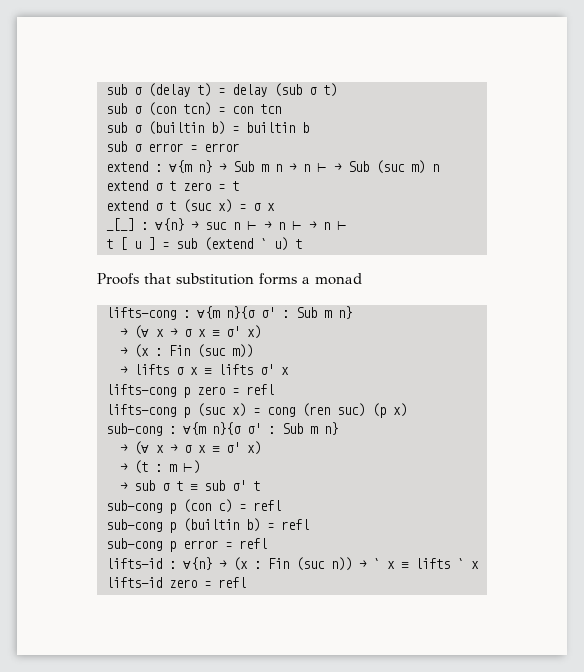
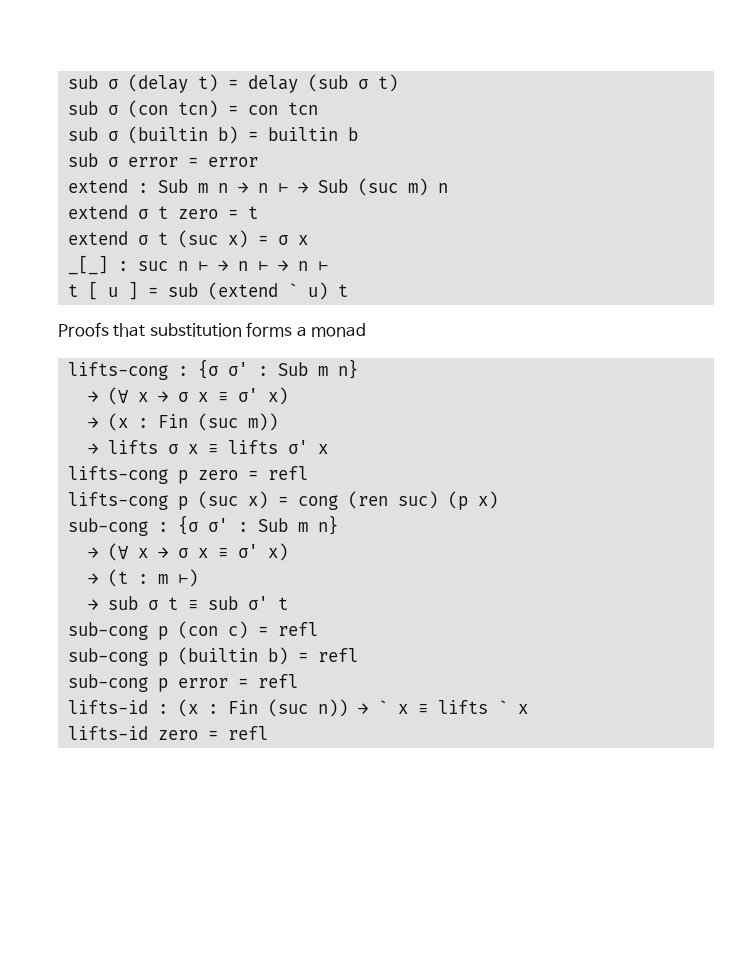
- extend : ∀{m n} → Sub m n → n ⊢ → Sub (suc m) n
+ extend : Sub m n → n ⊢ → Sub (suc m) n
- _[_] : ∀{n} → suc n ⊢ → n ⊢ → n ⊢
+ _[_] : suc n ⊢ → n ⊢ → n ⊢
- lifts-cong : ∀{m n}{σ σ' : Sub m n}
+ lifts-cong : {σ σ' : Sub m n}
- sub-cong : ∀{m n}{σ σ' : Sub m n}
+ sub-cong : {σ σ' : Sub m n}
- lifts-id : ∀{n} → (x : Fin (suc n)) → ` x ≡ lifts ` x
+ lifts-id : (x : Fin (suc n)) → ` x ≡ lifts ` x

